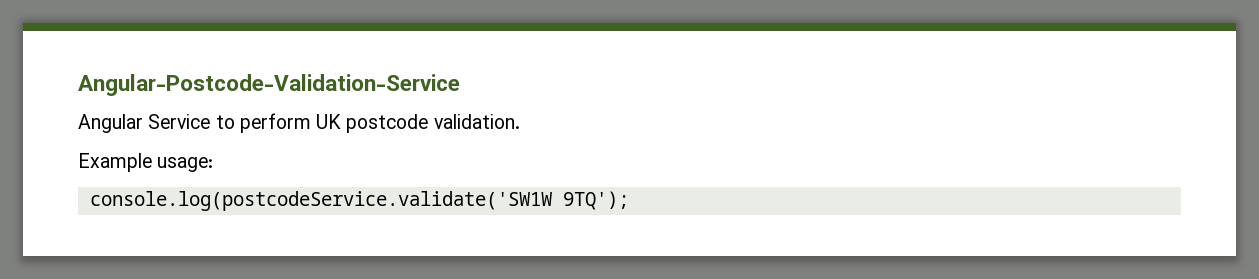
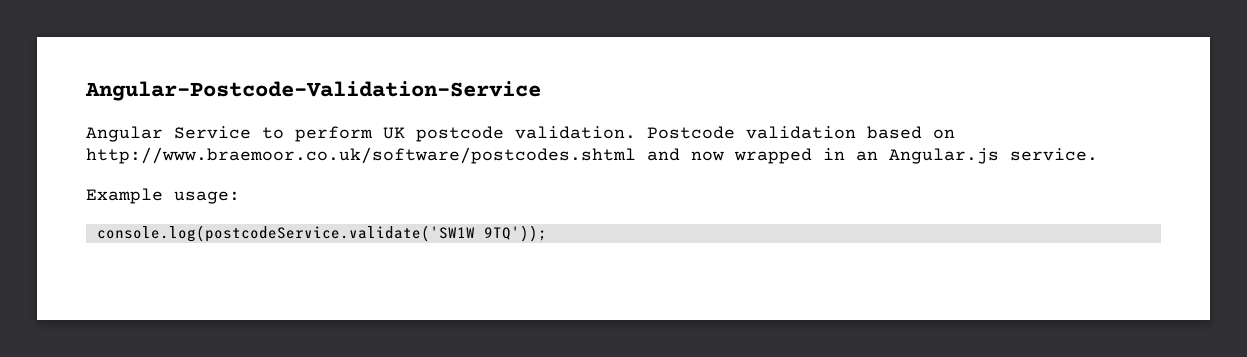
+ Postcode validation based on http://www.braemoor.co.uk/software/postcodes.shtml and now wrapped in an Angular.js service.
- console.log(postcodeService.validate('SW1W 9TQ');
+ console.log(postcodeService.validate('SW1W 9TQ'));

